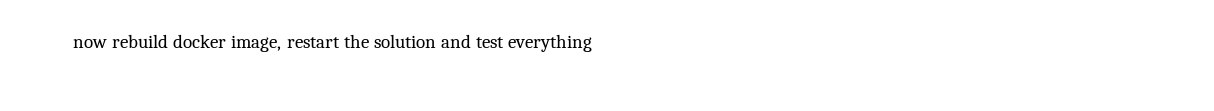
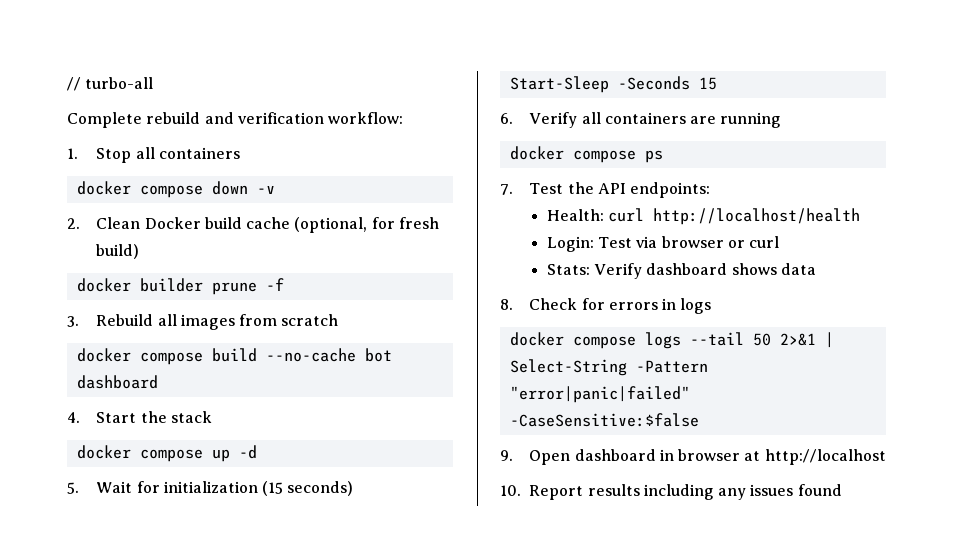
- now rebuild docker image, restart the solution and test everything
+ // turbo-all
+ Complete rebuild and verification workflow:
+ 1. Stop all containers
+ docker compose down -v
+ 2. Clean Docker build cache (optional, for fresh build)
+ docker builder prune -f
+ 3. Rebuild all images from scratch
+ docker compose build --no-cache bot dashboard
+ 4. Start the stack
+ docker compose up -d
+ 5. Wait for initialization (15 seconds)
+ Start-Sleep -Seconds 15
+ 6. Verify all containers are running
+ docker compose ps
+ 7. Test the API endpoints:
+ Health: curl http://localhost/health
+ Login: Test via browser or curl
+ Stats: Verify dashboard shows data
+ 8. Check for errors in logs
+ docker compose logs --tail 50 2>&1 | Select-String -Pattern "error|panic|failed" -CaseSensitive:$false
+ 9. Open dashboard in browser at http://localhost
+ 10. Report results including any issues found

